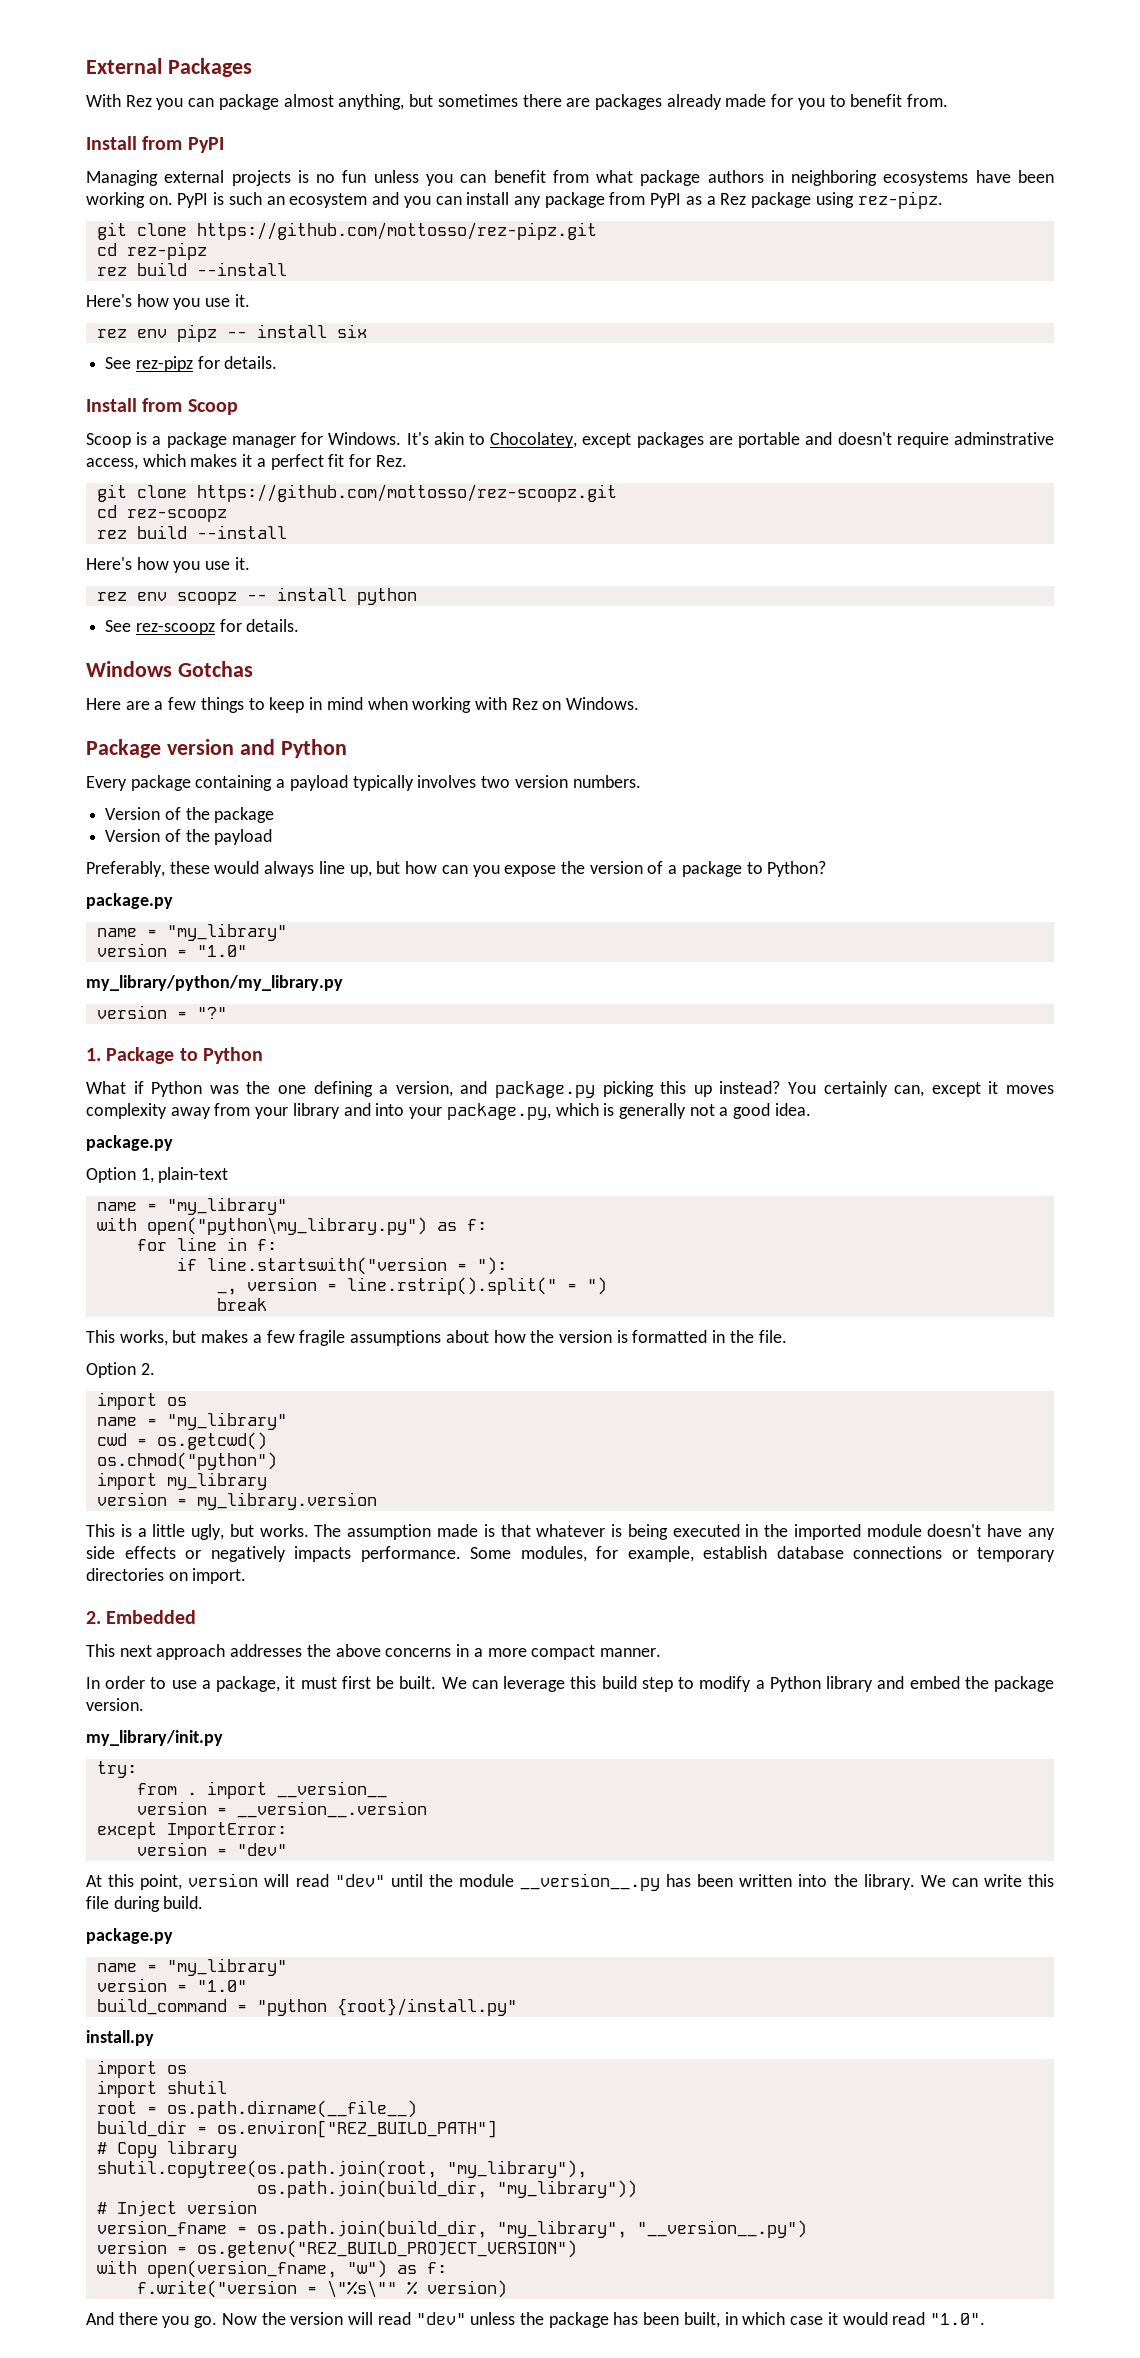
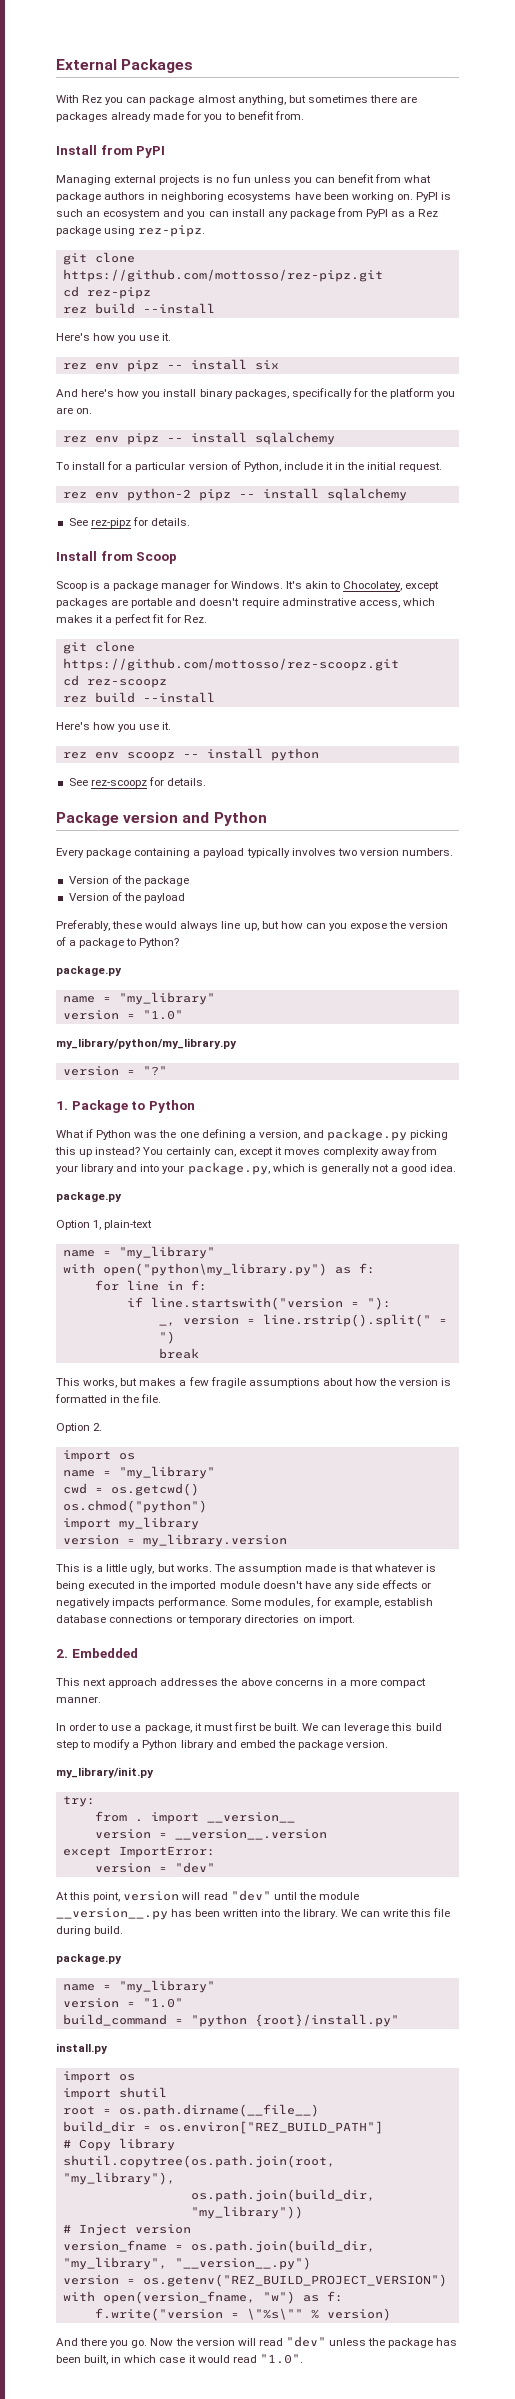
+ And here's how you install binary packages, specifically for the platform you are on.
+ rez env pipz -- install sqlalchemy
+ To install for a particular version of Python, include it in the initial request.
+ rez env python-2 pipz -- install sqlalchemy
- Windows Gotchas
- Here are a few things to keep in mind when working with Rez on Windows.

